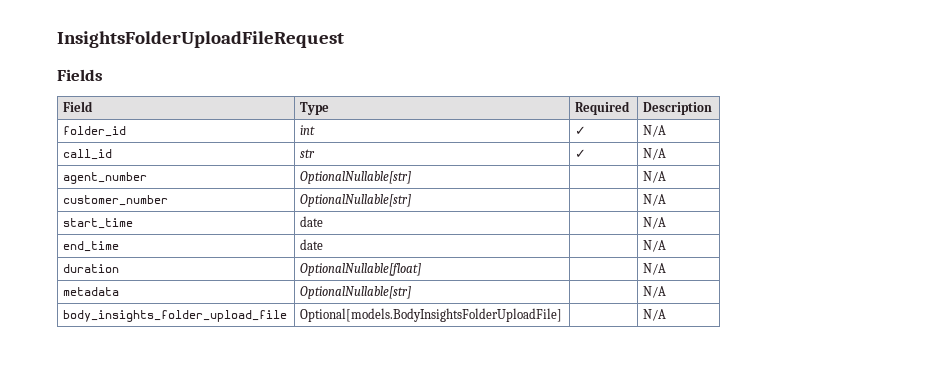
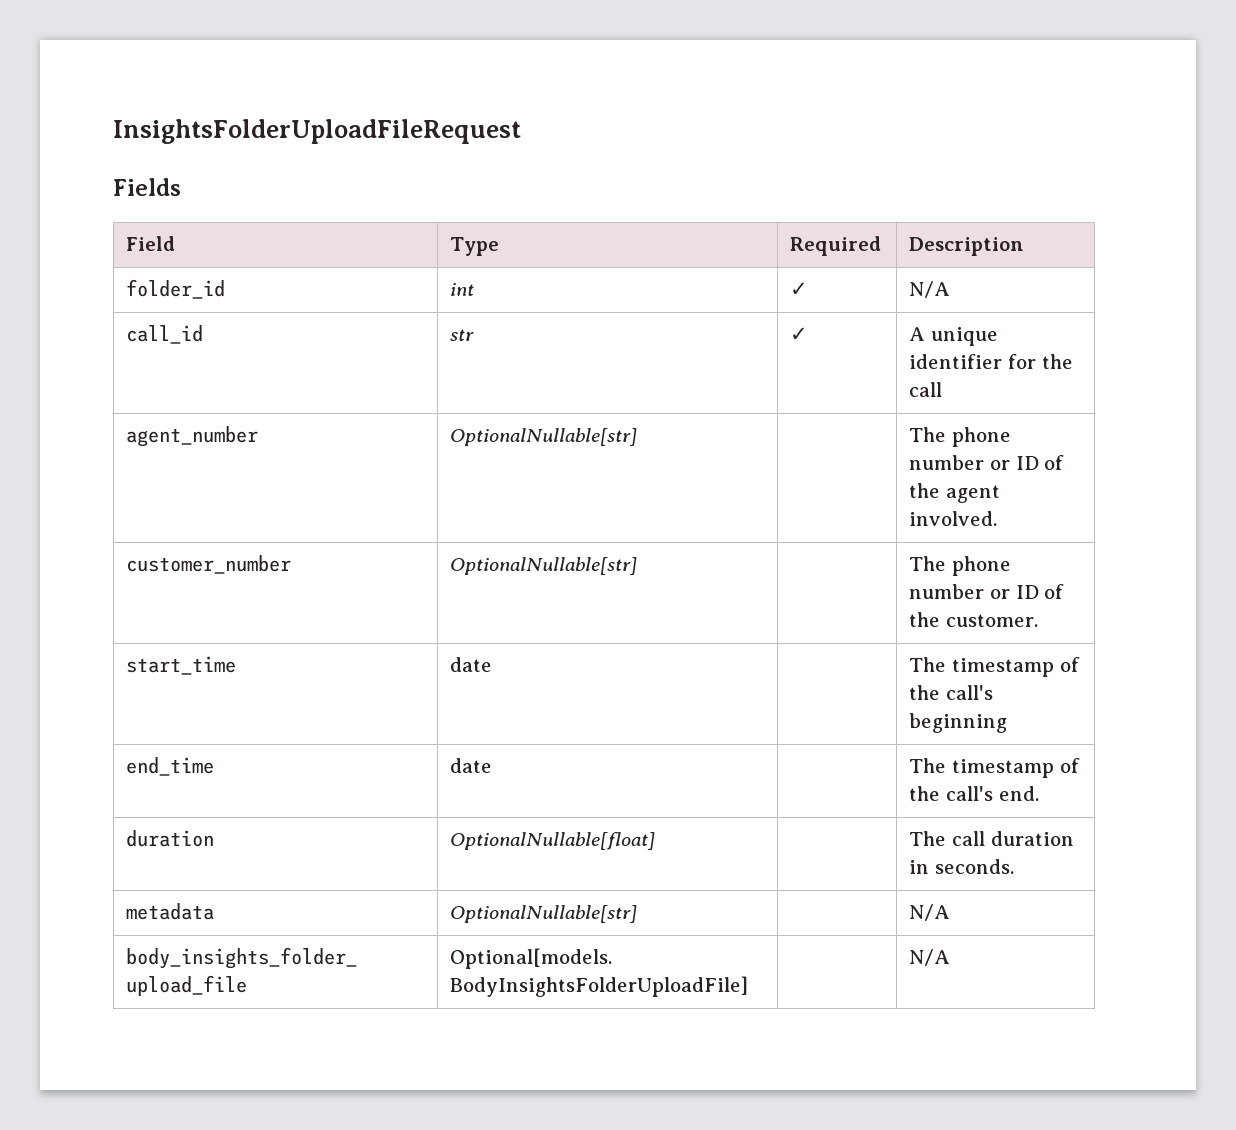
- call_id | str | ✓ | N/A
- agent_number | OptionalNullable[str] | | N/A
- customer_number | OptionalNullable[str] | | N/A
- start_time | date | | N/A
- end_time | date | | N/A
- duration | OptionalNullable[float] | | N/A
+ call_id | str | ✓ | A unique identifier for the call
+ agent_number | OptionalNullable[str] | | The phone number or ID of the agent involved.
+ customer_number | OptionalNullable[str] | | The phone number or ID of the customer.
+ start_time | date | | The timestamp of the call's beginning
+ end_time | date | | The timestamp of the call's end.
+ duration | OptionalNullable[float] | | The call duration in seconds.

